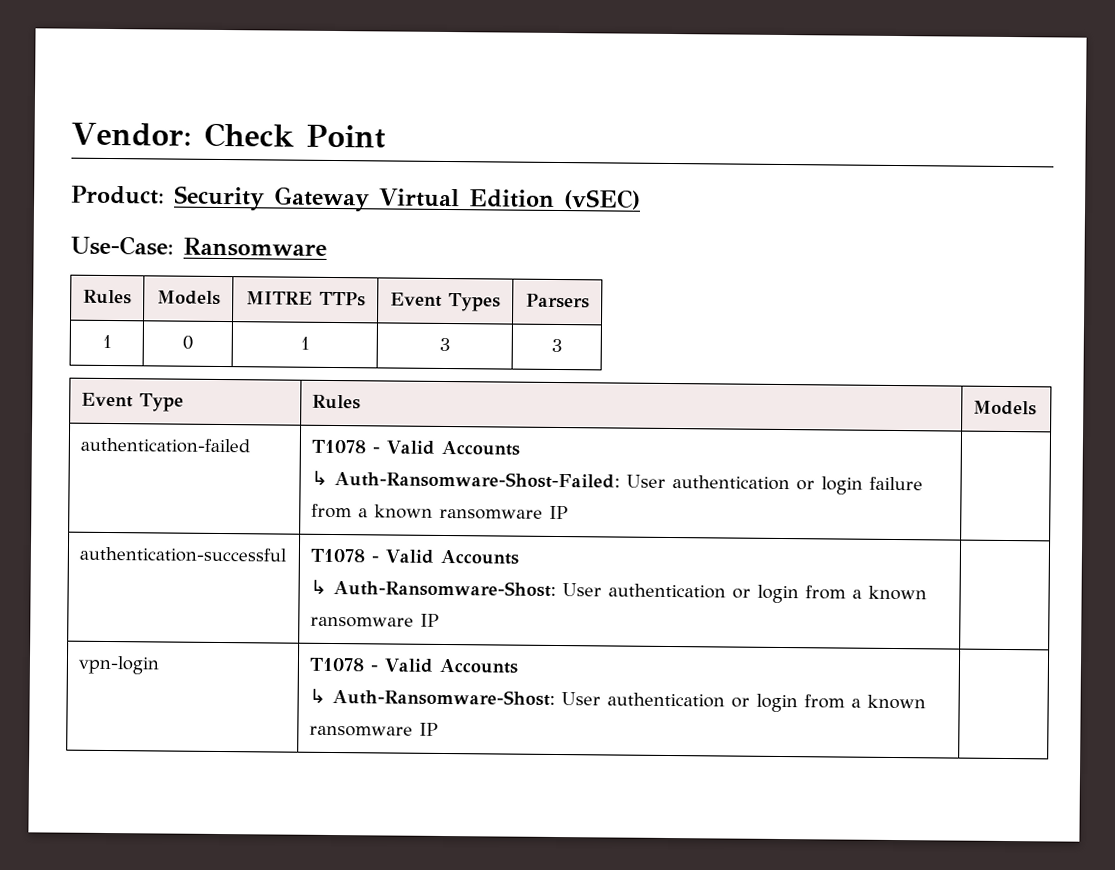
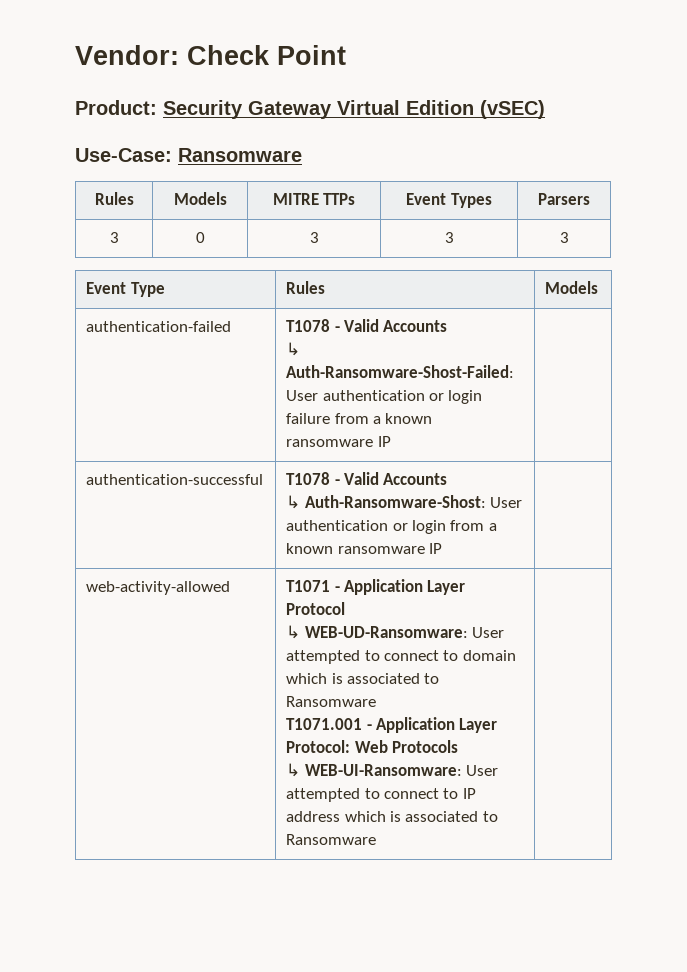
- 1 | 0 | 1 | 3 | 3
+ 3 | 0 | 3 | 3 | 3
- vpn-login | T1078 - Valid Accounts
- ↳ Auth-Ransomware-Shost: User authentication or login from a known ransomware IP |
+ web-activity-allowed | T1071 - Application Layer Protocol
+ ↳ WEB-UD-Ransomware: User attempted to connect to domain which is associated to Ransomware
+ T1071.001 - Application Layer Protocol: Web Protocols
+ ↳ WEB-UI-Ransomware: User attempted to connect to IP address which is associated to Ransomware |

